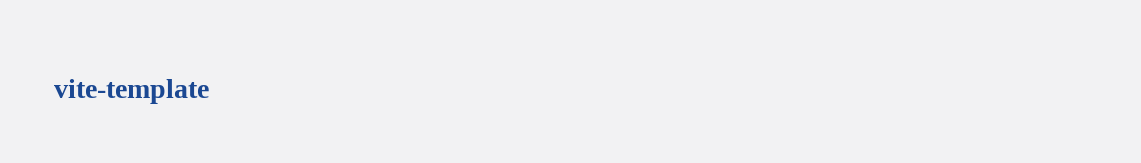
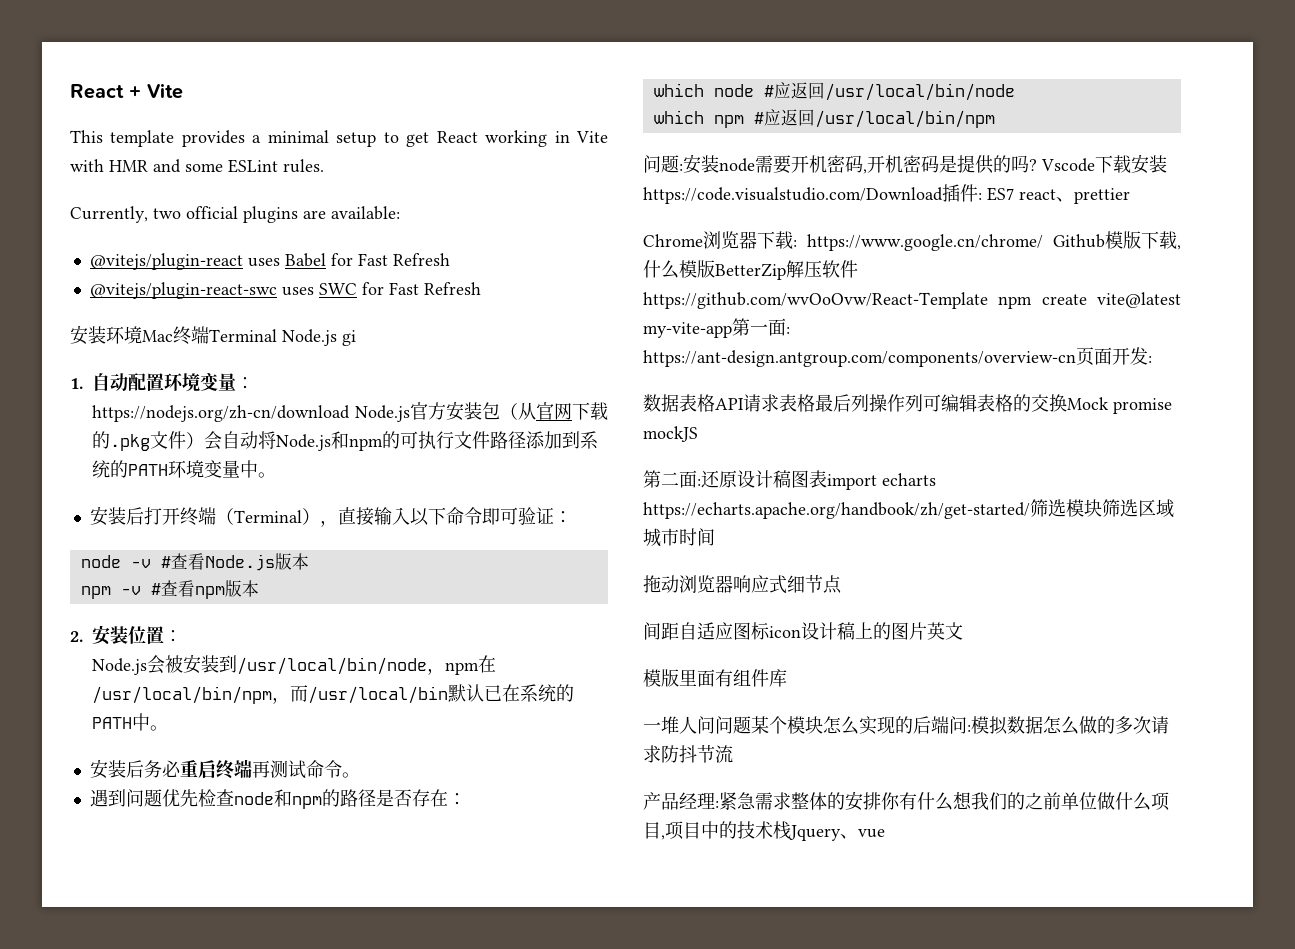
- vite-template
+ React + Vite
+ This template provides a minimal setup to get React working in Vite with HMR and some ESLint rules.
+ Currently, two official plugins are available:
+ @vitejs/plugin-react uses Babel for Fast Refresh
+ @vitejs/plugin-react-swc uses SWC for Fast Refresh
+ 安装环境Mac终端Terminal Node.js gi
+ 1.自动配置环境变量：
+ https://nodejs.org/zh-cn/download Node.js官方安装包（从官网下载的.pkg文件）会自动将Node.js和npm的可执行文件路径添加到系统的PATH环境变量中。
+ 安装后打开终端（Terminal），直接输入以下命令即可验证：
+ node -v #查看Node.js版本
+ npm -v #查看npm版本
+ 2.安装位置：
+ Node.js会被安装到/usr/local/bin/node，npm在/usr/local/bin/npm，而/usr/local/bin默认已在系统的PATH中。
+ 安装后务必重启终端再测试命令。
+ 遇到问题优先检查node和npm的路径是否存在：
+ which node #应返回/usr/local/bin/node
+ which npm #应返回/usr/local/bin/npm
+ 问题:安装node需要开机密码,开机密码是提供的吗? Vscode下载安装https://code.visualstudio.com/Download插件: ES7 react、prettier
+ Chrome浏览器下载: https://www.google.cn/chrome/ Github模版下载,什么模版BetterZip解压软件https://github.com/wvOoOvw/React-Template npm create vite@latest my-vite-app第一面: https://ant-design.antgroup.com/components/overview-cn页面开发:
+ 数据表格API请求表格最后列操作列可编辑表格的交换Mock promise mockJS
+ 第二面:还原设计稿图表import echarts https://echarts.apache.org/handbook/zh/get-started/筛选模块筛选区域城市时间
+ 拖动浏览器响应式细节点
+ 间距自适应图标icon设计稿上的图片英文
+ 模版里面有组件库
+ 一堆人问问题某个模块怎么实现的后端问:模拟数据怎么做的多次请求防抖节流
+ 产品经理:紧急需求整体的安排你有什么想我们的之前单位做什么项目,项目中的技术栈Jquery、vue

